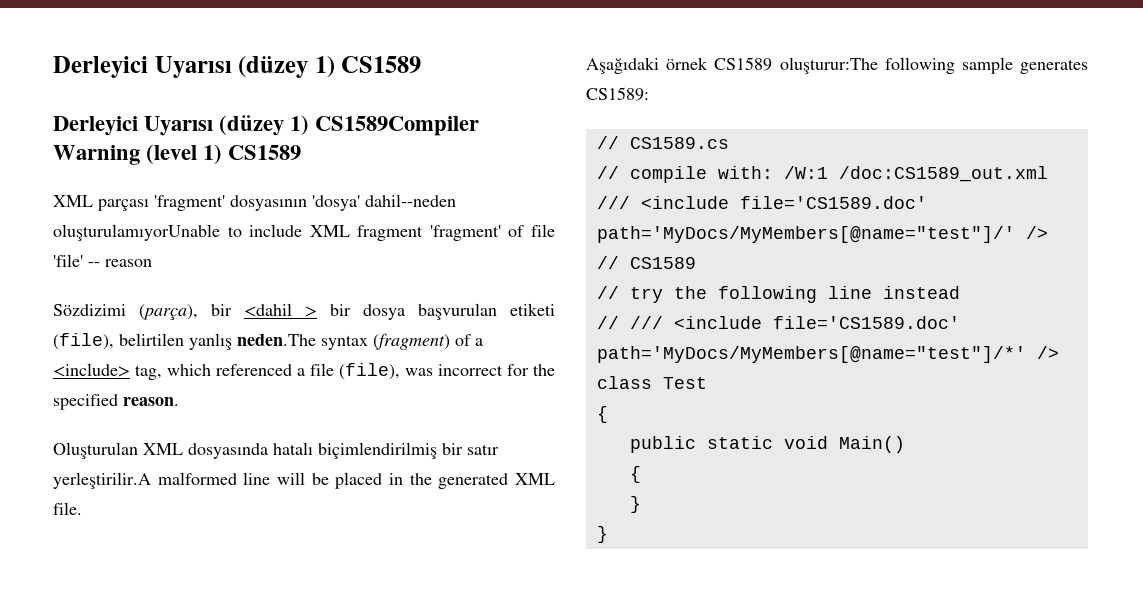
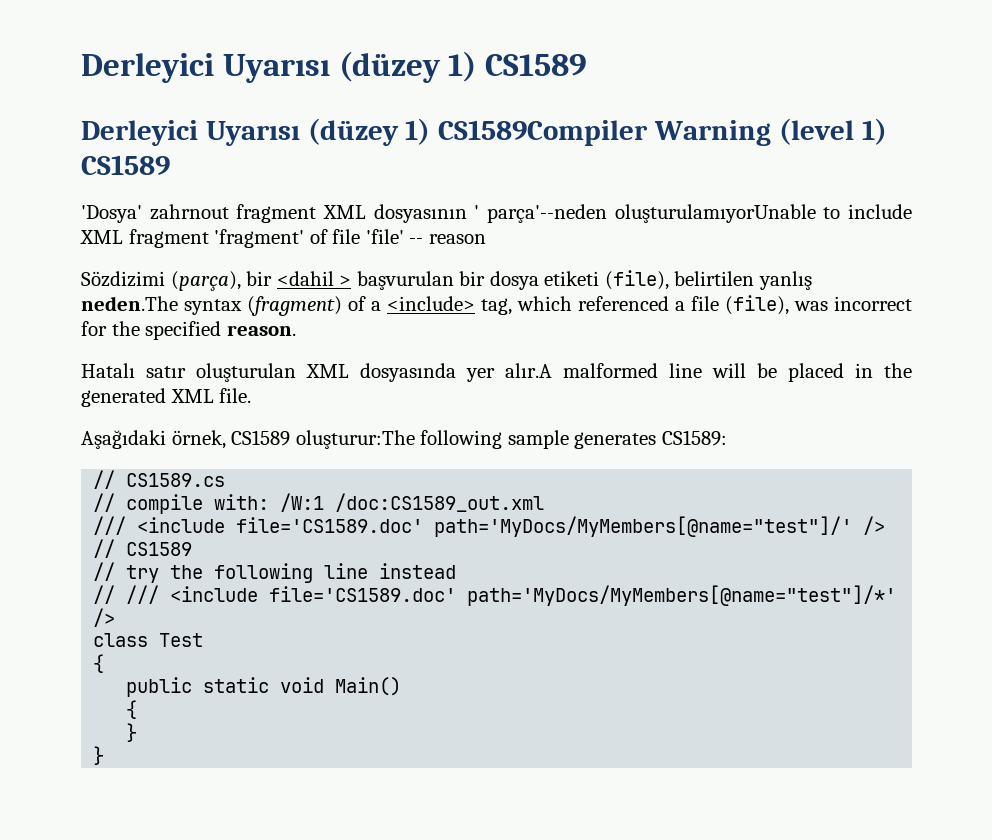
- XML parçası 'fragment' dosyasının 'dosya' dahil--neden oluşturulamıyorUnable to include XML fragment 'fragment' of file 'file' -- reason
+ 'Dosya' zahrnout fragment XML dosyasının ' parça'--neden oluşturulamıyorUnable to include XML fragment 'fragment' of file 'file' -- reason
- Sözdizimi (parça), bir <dahil > bir dosya başvurulan etiketi (file), belirtilen yanlış neden.The syntax (fragment) of a <include> tag, which referenced a file (file), was incorrect for the specified reason.
+ Sözdizimi (parça), bir <dahil > başvurulan bir dosya etiketi (file), belirtilen yanlış neden.The syntax (fragment) of a <include> tag, which referenced a file (file), was incorrect for the specified reason.
- Oluşturulan XML dosyasında hatalı biçimlendirilmiş bir satır yerleştirilir.A malformed line will be placed in the generated XML file.
+ Hatalı satır oluşturulan XML dosyasında yer alır.A malformed line will be placed in the generated XML file.
- Aşağıdaki örnek CS1589 oluşturur:The following sample generates CS1589:
+ Aşağıdaki örnek, CS1589 oluşturur:The following sample generates CS1589:

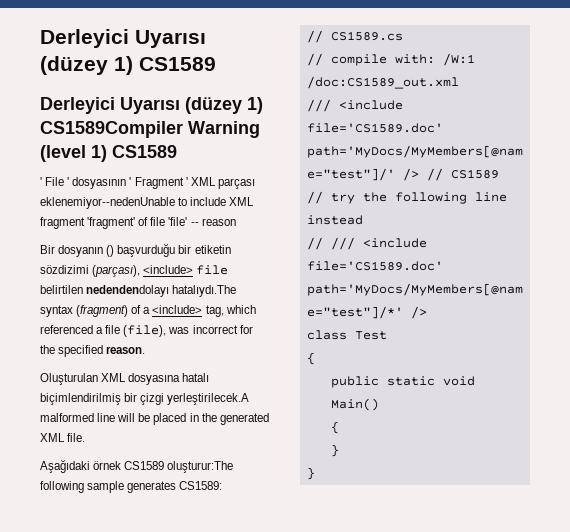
- 'Dosya' zahrnout fragment XML dosyasının ' parça'--neden oluşturulamıyorUnable to include XML fragment 'fragment' of file 'file' -- reason
+ ' File ' dosyasının ' Fragment ' XML parçası eklenemiyor--nedenUnable to include XML fragment 'fragment' of file 'file' -- reason
- Sözdizimi (parça), bir <dahil > başvurulan bir dosya etiketi (file), belirtilen yanlış neden.The syntax (fragment) of a <include> tag, which referenced a file (file), was incorrect for the specified reason.
+ Bir dosyanın () başvurduğu bir etiketin sözdizimi (parçası), <include> file belirtilen nedendendolayı hatalıydı.The syntax (fragment) of a <include> tag, which referenced a file (file), was incorrect for the specified reason.
- Hatalı satır oluşturulan XML dosyasında yer alır.A malformed line will be placed in the generated XML file.
+ Oluşturulan XML dosyasına hatalı biçimlendirilmiş bir çizgi yerleştirilecek.A malformed line will be placed in the generated XML file.
- Aşağıdaki örnek, CS1589 oluşturur:The following sample generates CS1589:
+ Aşağıdaki örnek CS1589 oluşturur:The following sample generates CS1589:

